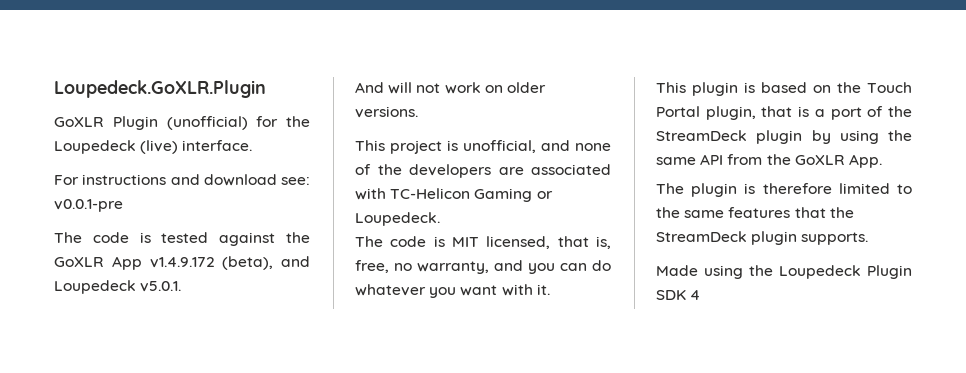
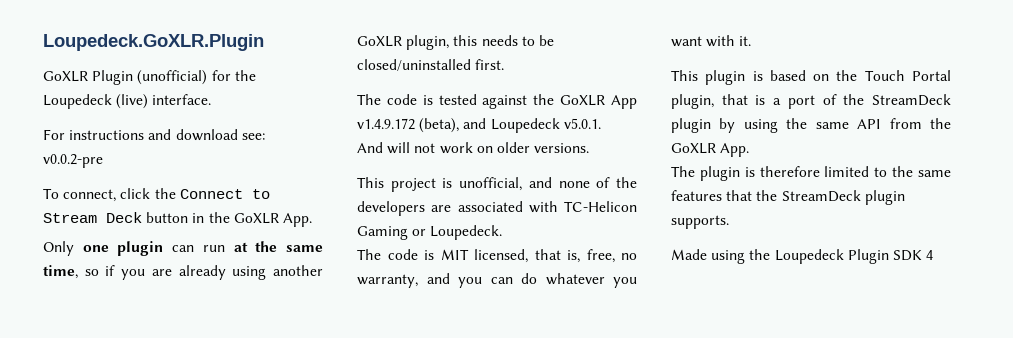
- For instructions and download see: v0.0.1-pre
+ For instructions and download see: v0.0.2-pre
+ To connect, click the Connect to Stream Deck button in the GoXLR App.
+ Only one plugin can run at the same time, so if you are already using another GoXLR plugin, this needs to be closed/uninstalled first.

